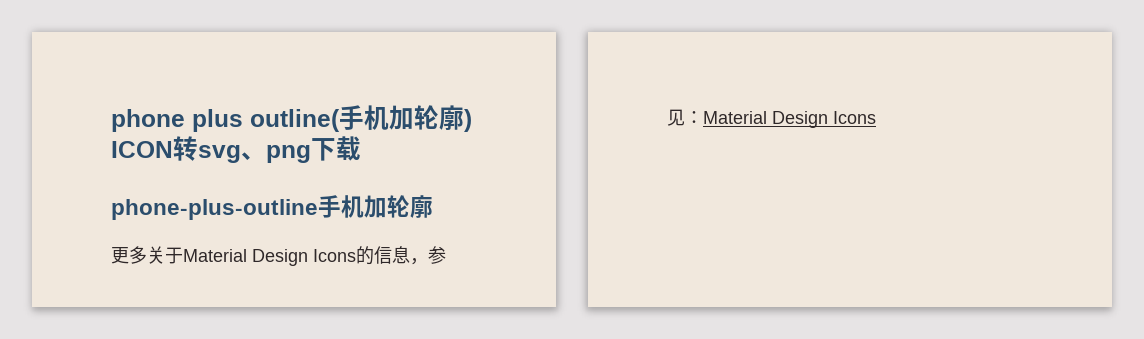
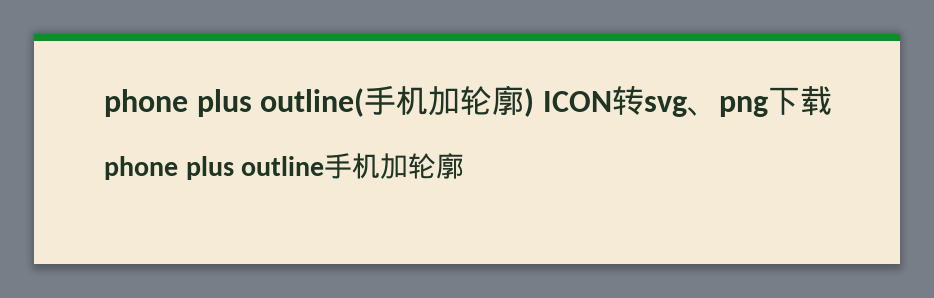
- phone-plus-outline手机加轮廓
- 更多关于Material Design Icons的信息，参见：Material Design Icons
+ phone plus outline手机加轮廓

